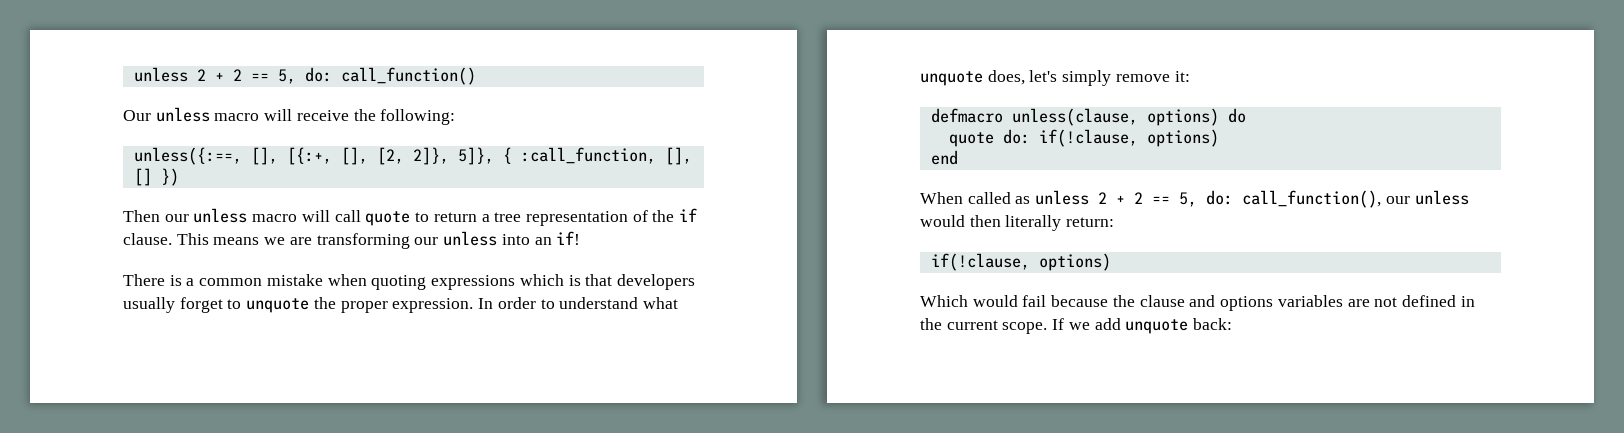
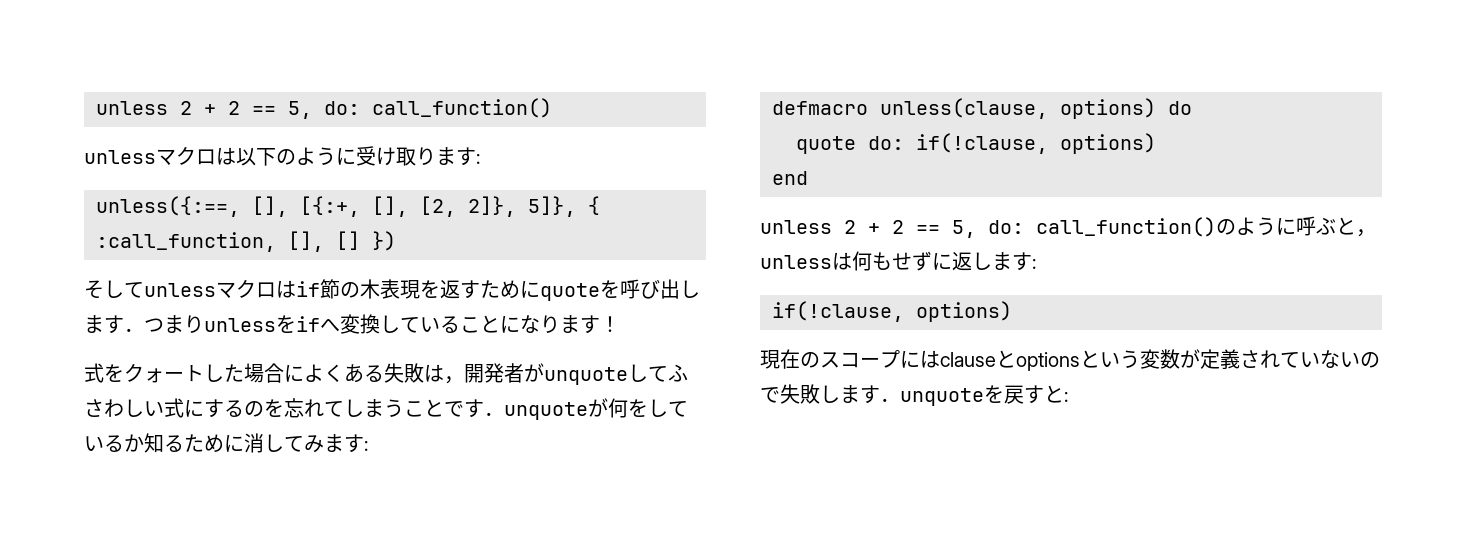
- Our unless macro will receive the following:
+ unlessマクロは以下のように受け取ります:
- Then our unless macro will call quote to return a tree representation of the if clause. This means we are transforming our unless into an if!
- There is a common mistake when quoting expressions which is that developers usually forget to unquote the proper expression. In order to understand what unquote does, let's simply remove it:
+ そしてunlessマクロはif節の木表現を返すためにquoteを呼び出します．つまりunlessをifへ変換していることになります！
+ 式をクォートした場合によくある失敗は，開発者がunquoteしてふさわしい式にするのを忘れてしまうことです．unquoteが何をしているか知るために消してみます:
- When called as unless 2 + 2 == 5, do: call_function(), our unless would then literally return:
+ unless 2 + 2 == 5, do: call_function()のように呼ぶと，unlessは何もせずに返します:
  if(!clause, options)
- Which would fail because the clause and options variables are not defined in the current scope. If we add unquote back:
+ 現在のスコープにはclauseとoptionsという変数が定義されていないので失敗します．unquoteを戻すと:

